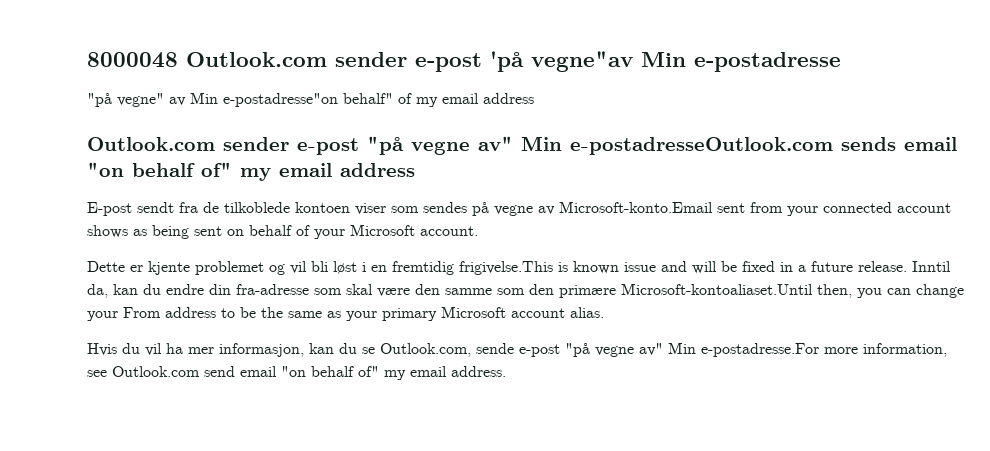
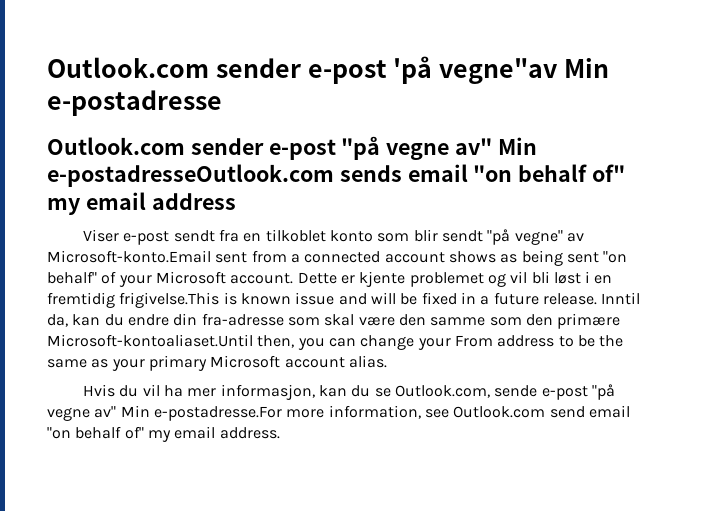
- 8000048 Outlook.com sender e-post 'på vegne"av Min e-postadresse
+ Outlook.com sender e-post 'på vegne"av Min e-postadresse
- "på vegne" av Min e-postadresse"on behalf" of my email address
- E-post sendt fra de tilkoblede kontoen viser som sendes på vegne av Microsoft-konto.Email sent from your connected account shows as being sent on behalf of your Microsoft account.
- Dette er kjente problemet og vil bli løst i en fremtidig frigivelse.This is known issue and will be fixed in a future release.
+ Viser e-post sendt fra en tilkoblet konto som blir sendt "på vegne" av Microsoft-konto.Email sent from a connected account shows as being sent "on behalf" of your Microsoft account. Dette er kjente problemet og vil bli løst i en fremtidig frigivelse.This is known issue and will be fixed in a future release.

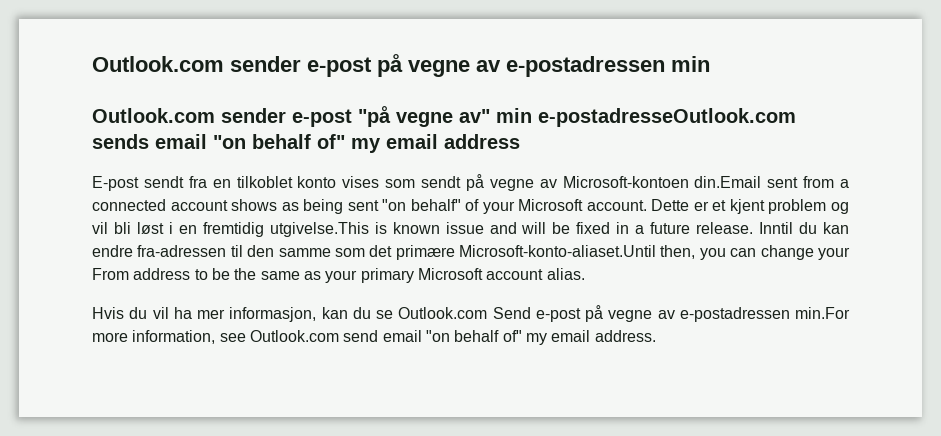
- Outlook.com sender e-post 'på vegne"av Min e-postadresse
+ Outlook.com sender e-post på vegne av e-postadressen min
- Outlook.com sender e-post "på vegne av" Min e-postadresseOutlook.com sends email "on behalf of" my email address
+ Outlook.com sender e-post "på vegne av" min e-postadresseOutlook.com sends email "on behalf of" my email address
- Viser e-post sendt fra en tilkoblet konto som blir sendt "på vegne" av Microsoft-konto.Email sent from a connected account shows as being sent "on behalf" of your Microsoft account.
+ E-post sendt fra en tilkoblet konto vises som sendt på vegne av Microsoft-kontoen din.Email sent from a connected account shows as being sent "on behalf" of your Microsoft account.
- Dette er kjente problemet og vil bli løst i en fremtidig frigivelse.This is known issue and will be fixed in a future release.
+ Dette er et kjent problem og vil bli løst i en fremtidig utgivelse.This is known issue and will be fixed in a future release.
- Inntil da, kan du endre din fra-adresse som skal være den samme som den primære Microsoft-kontoaliaset.Until then, you can change your From address to be the same as your primary Microsoft account alias.
+ Inntil du kan endre fra-adressen til den samme som det primære Microsoft-konto-aliaset.Until then, you can change your From address to be the same as your primary Microsoft account alias.
- Hvis du vil ha mer informasjon, kan du se Outlook.com, sende e-post "på vegne av" Min e-postadresse.For more information, see Outlook.com send email "on behalf of" my email address.
+ Hvis du vil ha mer informasjon, kan du se Outlook.com Send e-post på vegne av e-postadressen min.For more information, see Outlook.com send email "on behalf of" my email address.

